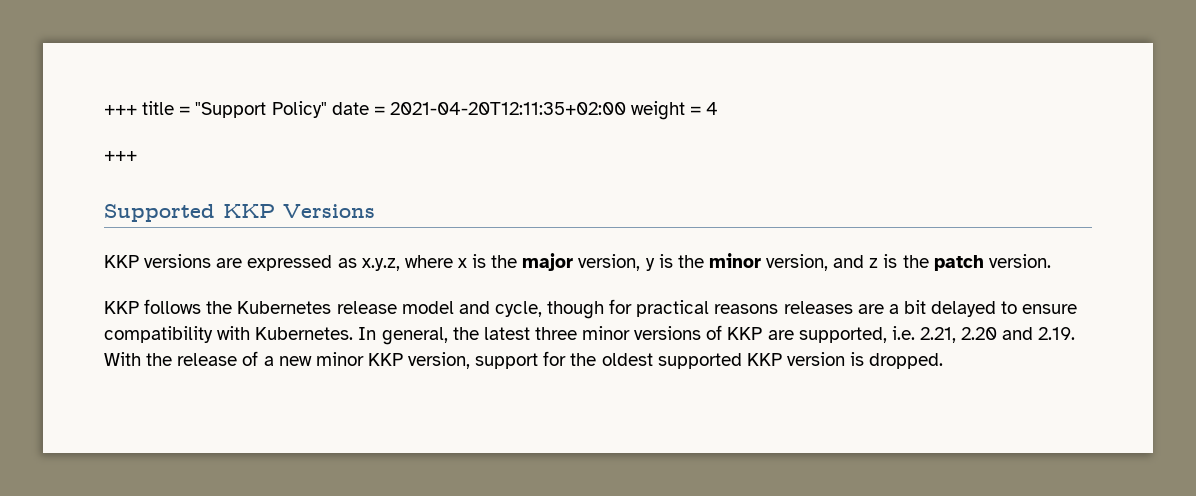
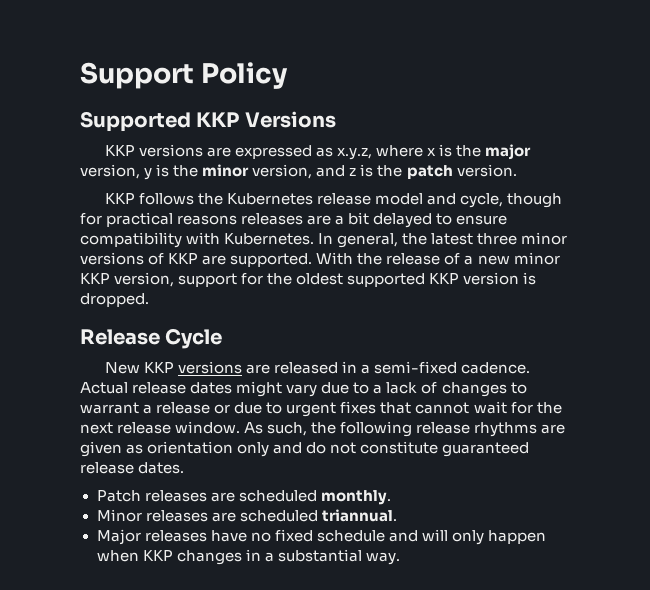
- +++ title = "Support Policy" date = 2021-04-20T12:11:35+02:00 weight = 4
- +++
+ Support Policy
- In general, the latest three minor versions of KKP are supported, i.e. 2.21, 2.20 and 2.19. With the release of a new minor KKP version, support for the oldest supported KKP version is dropped.
+ In general, the latest three minor versions of KKP are supported. With the release of a new minor KKP version, support for the oldest supported KKP version is dropped.
+ Release Cycle
+ New KKP versions are released in a semi-fixed cadence. Actual release dates might vary due to a lack of changes to warrant a release or due to urgent fixes that cannot wait for the next release window. As such, the following release rhythms are given as orientation only and do not constitute guaranteed release dates.
+ Patch releases are scheduled monthly.
+ Minor releases are scheduled triannual.
+ Major releases have no fixed schedule and will only happen when KKP changes in a substantial way.

